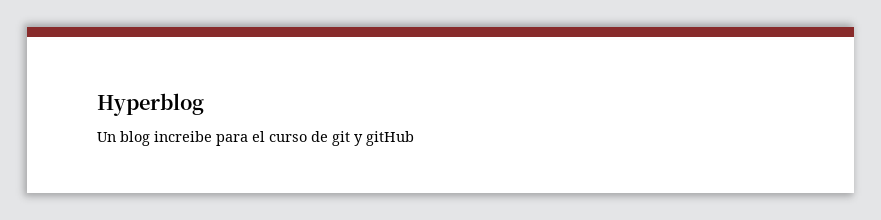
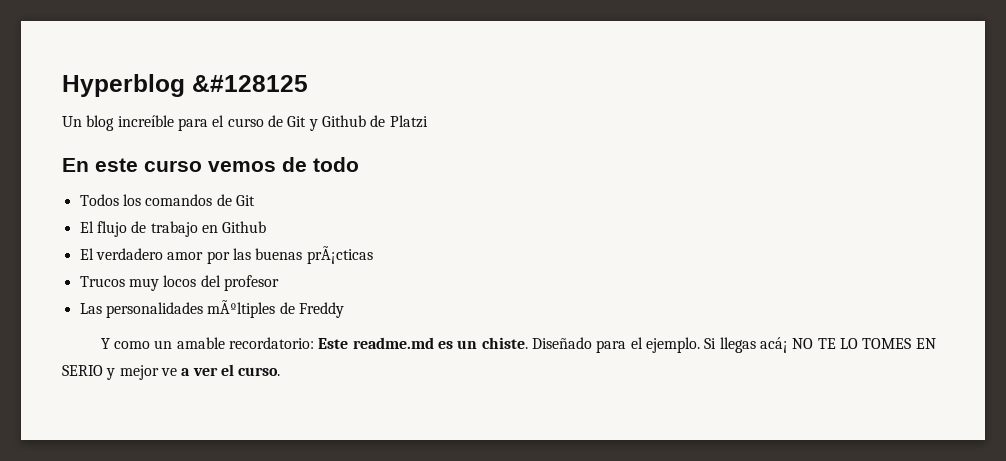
- Hyperblog
+ Hyperblog &#128125
- Un blog increibe para el curso de git y gitHub
+ Un blog increíble para el curso de Git y Github de Platzi
+ En este curso vemos de todo
+ Todos los comandos de Git
+ El flujo de trabajo en Github
+ El verdadero amor por las buenas prÃ¡cticas
+ Trucos muy locos del profesor
+ Las personalidades mÃºltiples de Freddy
+ Y como un amable recordatorio: Este readme.md es un chiste. Diseñado para el ejemplo. Si llegas acá¡ NO TE LO TOMES EN SERIO y mejor ve a ver el curso.

